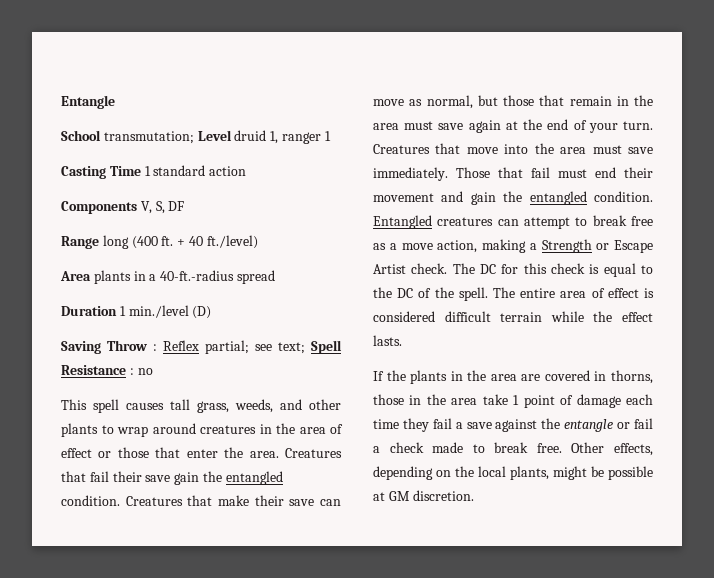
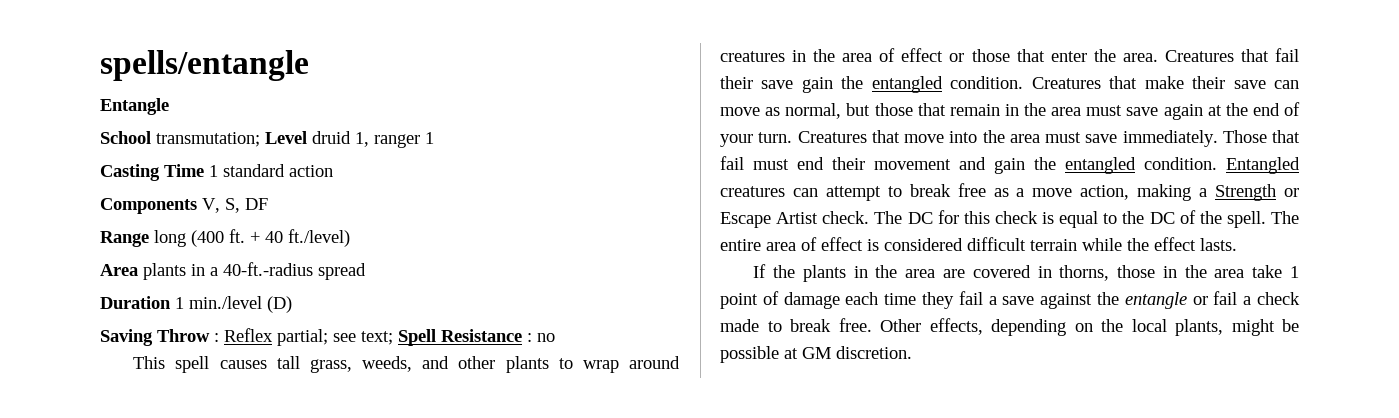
+ spells/entangle

